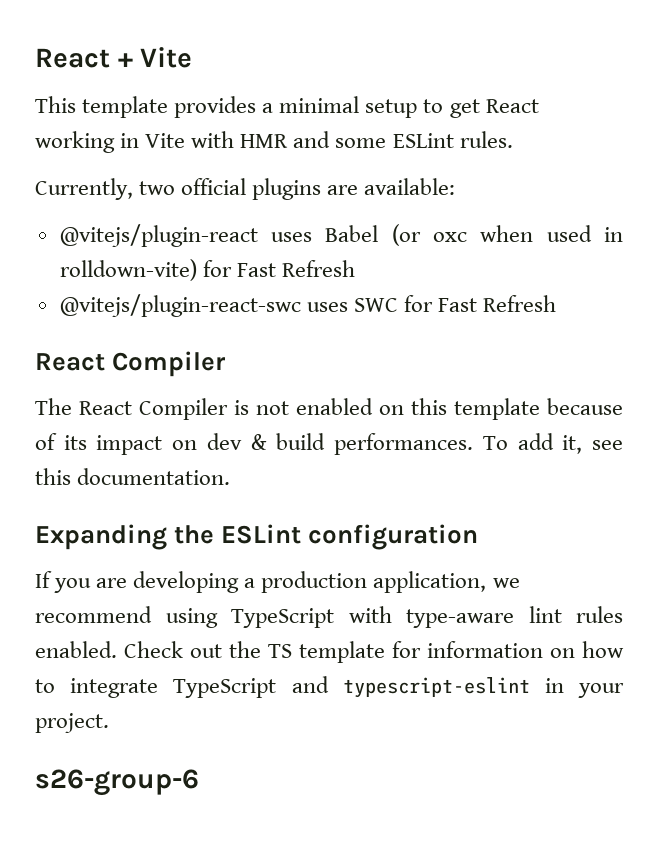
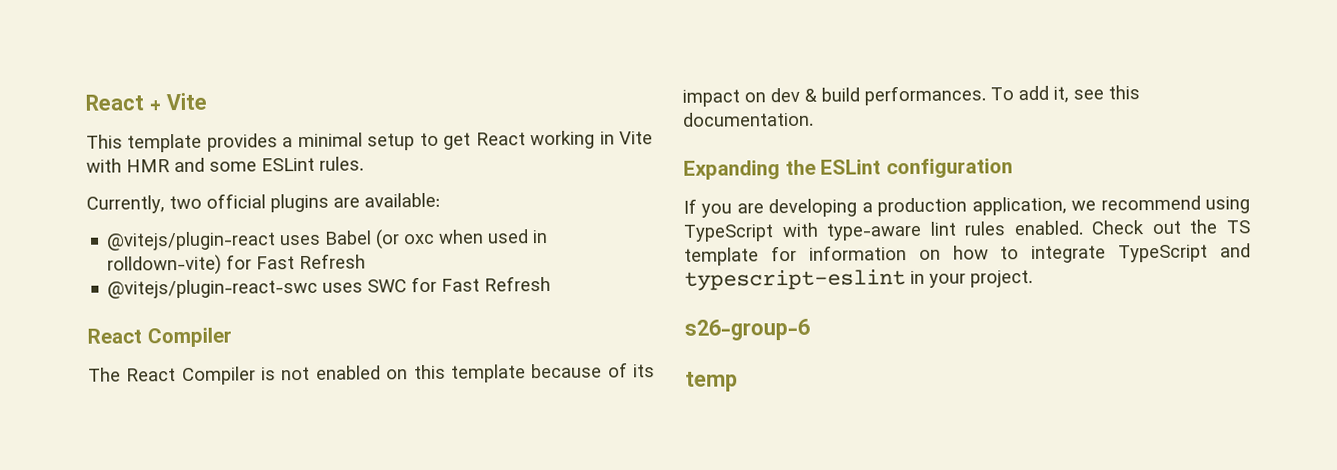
+ temp

